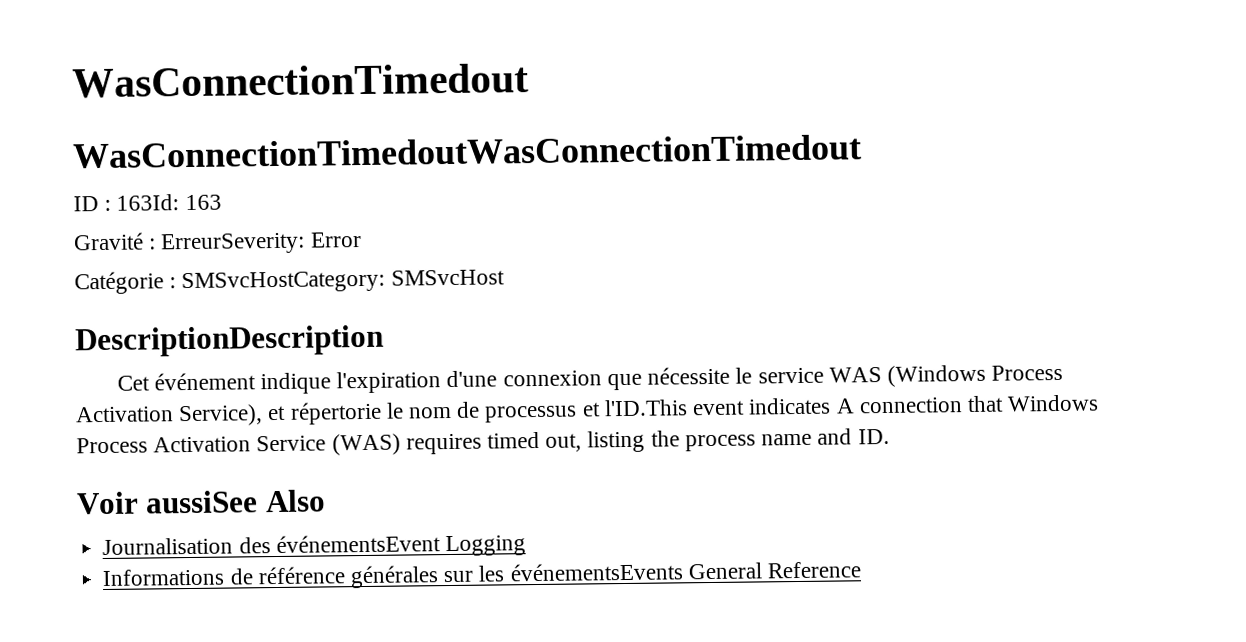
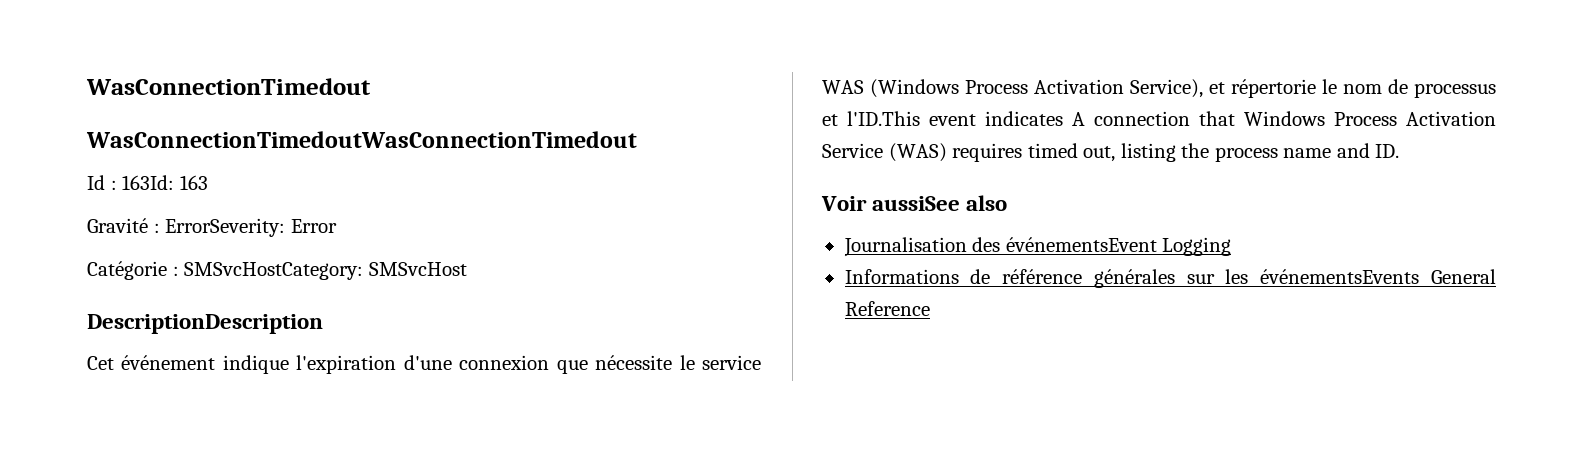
- ID : 163Id: 163
+ Id : 163Id: 163
- Gravité : ErreurSeverity: Error
+ Gravité : ErrorSeverity: Error
- Voir aussiSee Also
+ Voir aussiSee also

